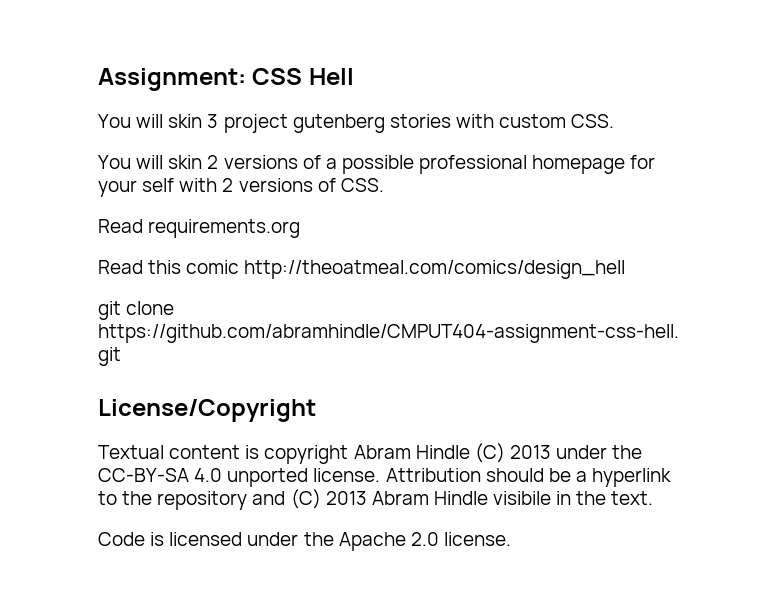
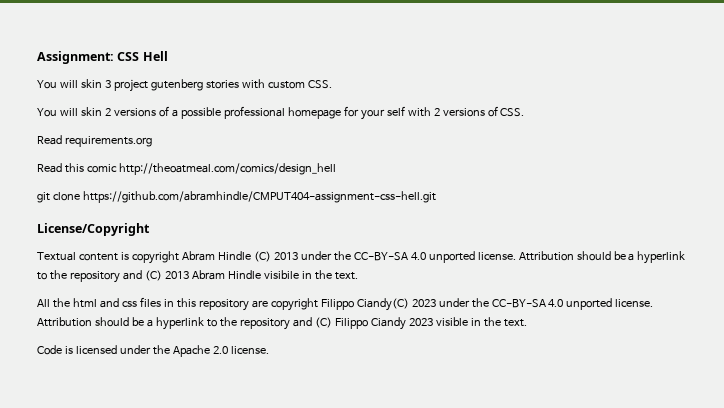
+ All the html and css files in this repository are copyright Filippo Ciandy(C) 2023 under the CC-BY-SA 4.0 unported license. Attribution should be a hyperlink to the repository and (C) Filippo Ciandy 2023 visible in the text.

